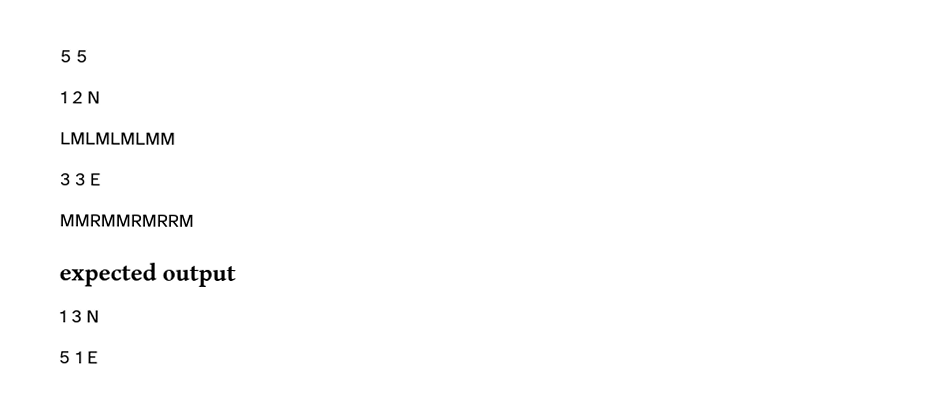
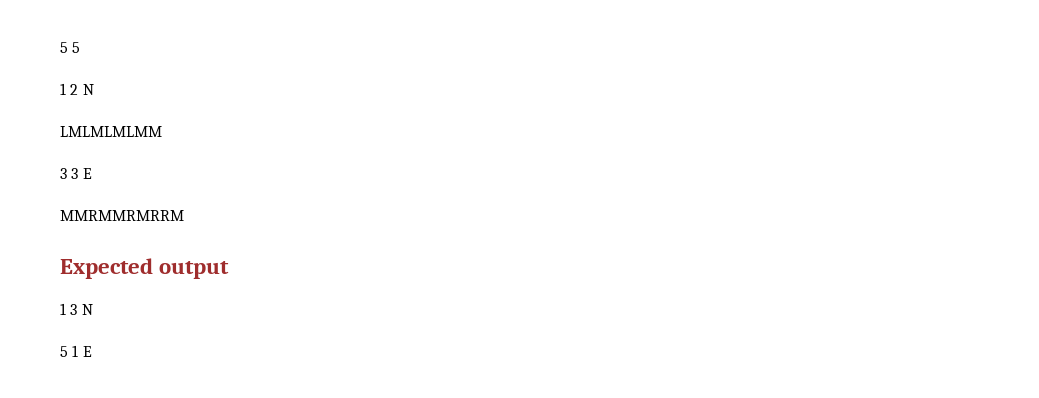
- expected output
+ Expected output

